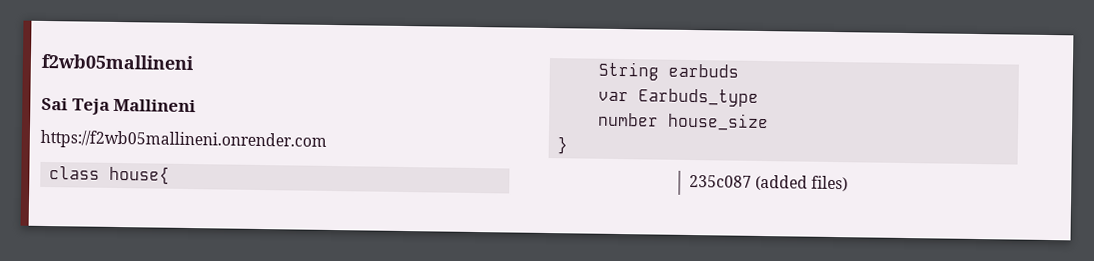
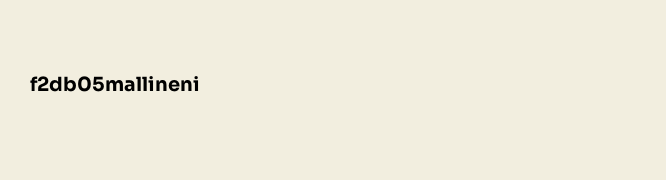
- f2wb05mallineni
- Sai Teja Mallineni
- https://f2wb05mallineni.onrender.com
- class house{
- String earbuds
- var Earbuds_type
- number house_size
- }
- 235c087 (added files)
+ f2db05mallineni

